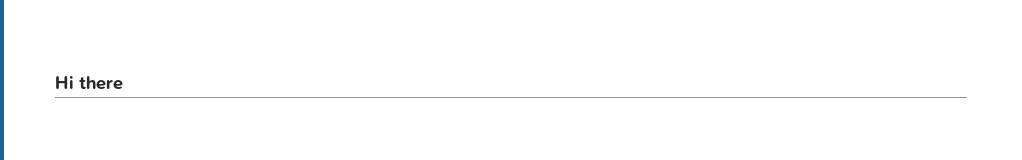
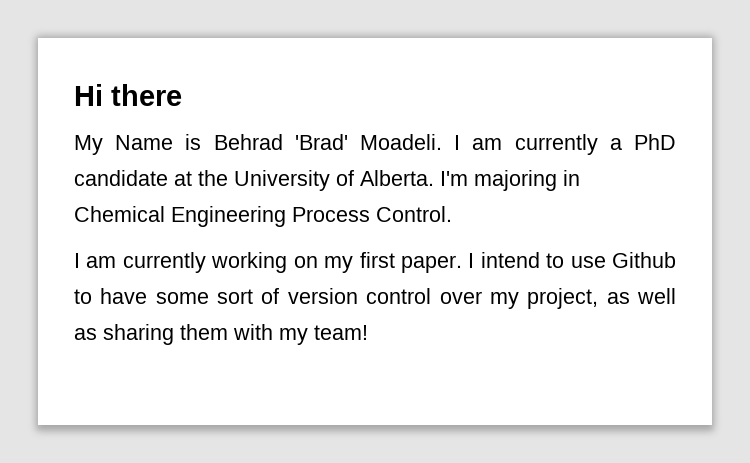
+ My Name is Behrad 'Brad' Moadeli. I am currently a PhD candidate at the University of Alberta. I'm majoring in Chemical Engineering Process Control.
+ I am currently working on my first paper. I intend to use Github to have some sort of version control over my project, as well as sharing them with my team!

